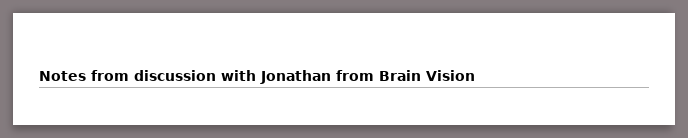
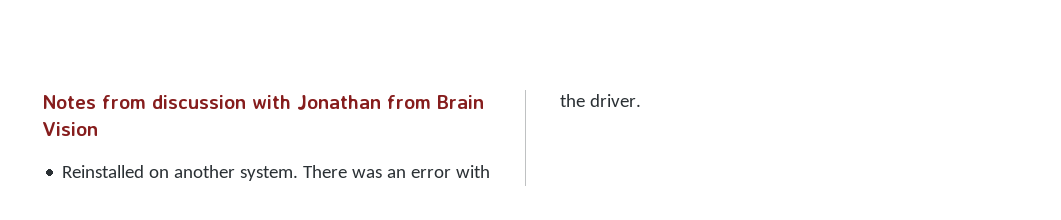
+ Reinstalled on another system. There was an error with the driver.

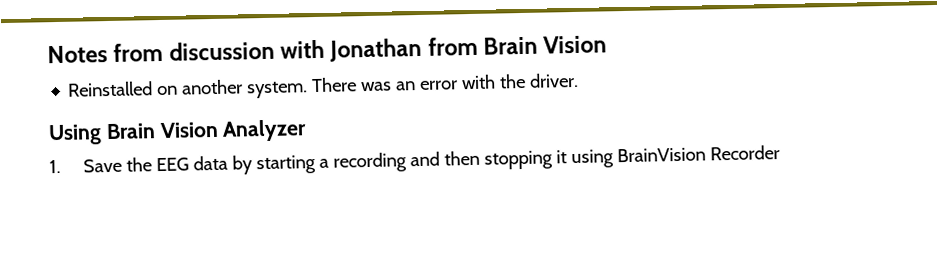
+ Using Brain Vision Analyzer
+ 1. Save the EEG data by starting a recording and then stopping it using BrainVision Recorder

